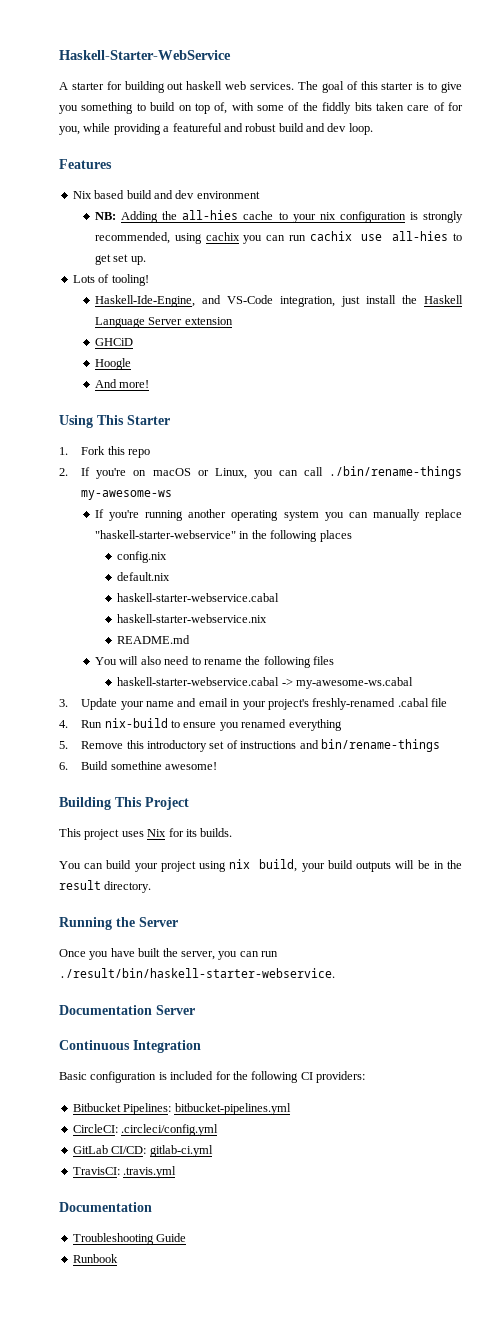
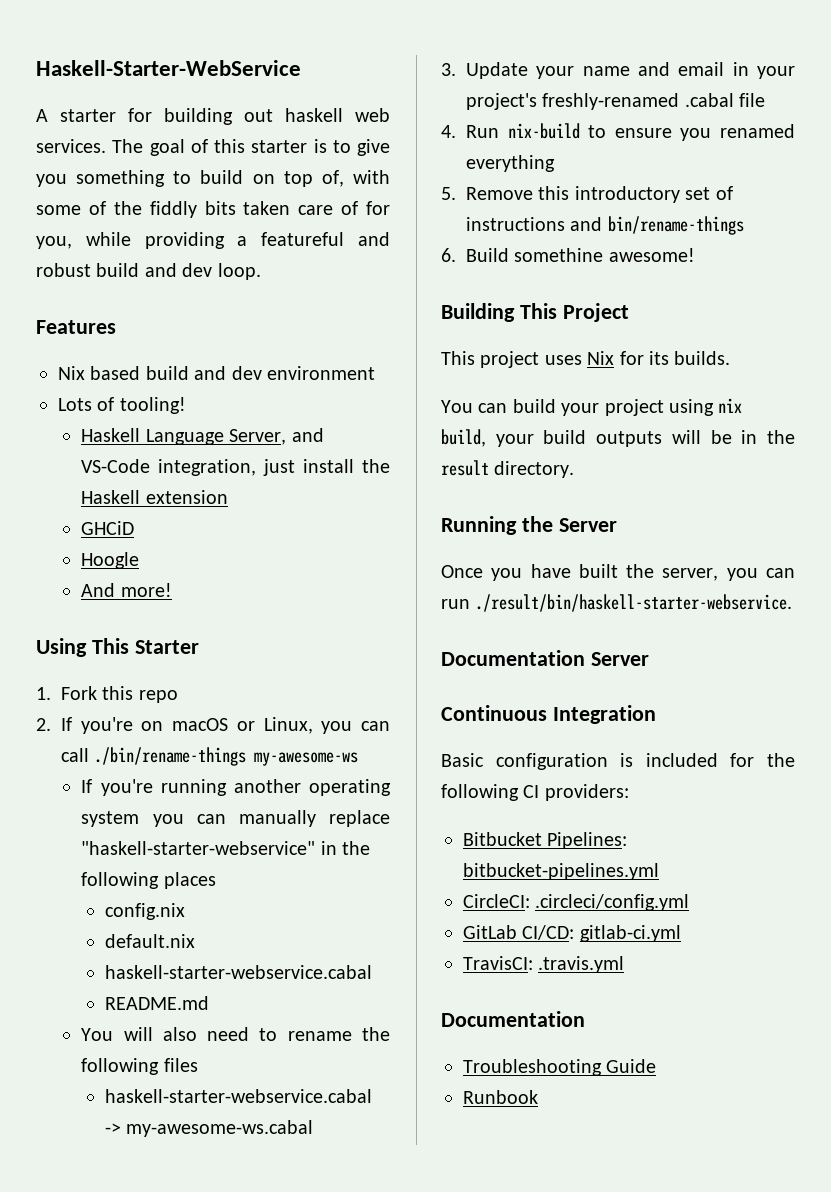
- NB: Adding the all-hies cache to your nix configuration is strongly recommended, using cachix you can run cachix use all-hies to get set up.
- Haskell-Ide-Engine, and VS-Code integration, just install the Haskell Language Server extension
+ Haskell Language Server, and VS-Code integration, just install the Haskell extension
- haskell-starter-webservice.nix

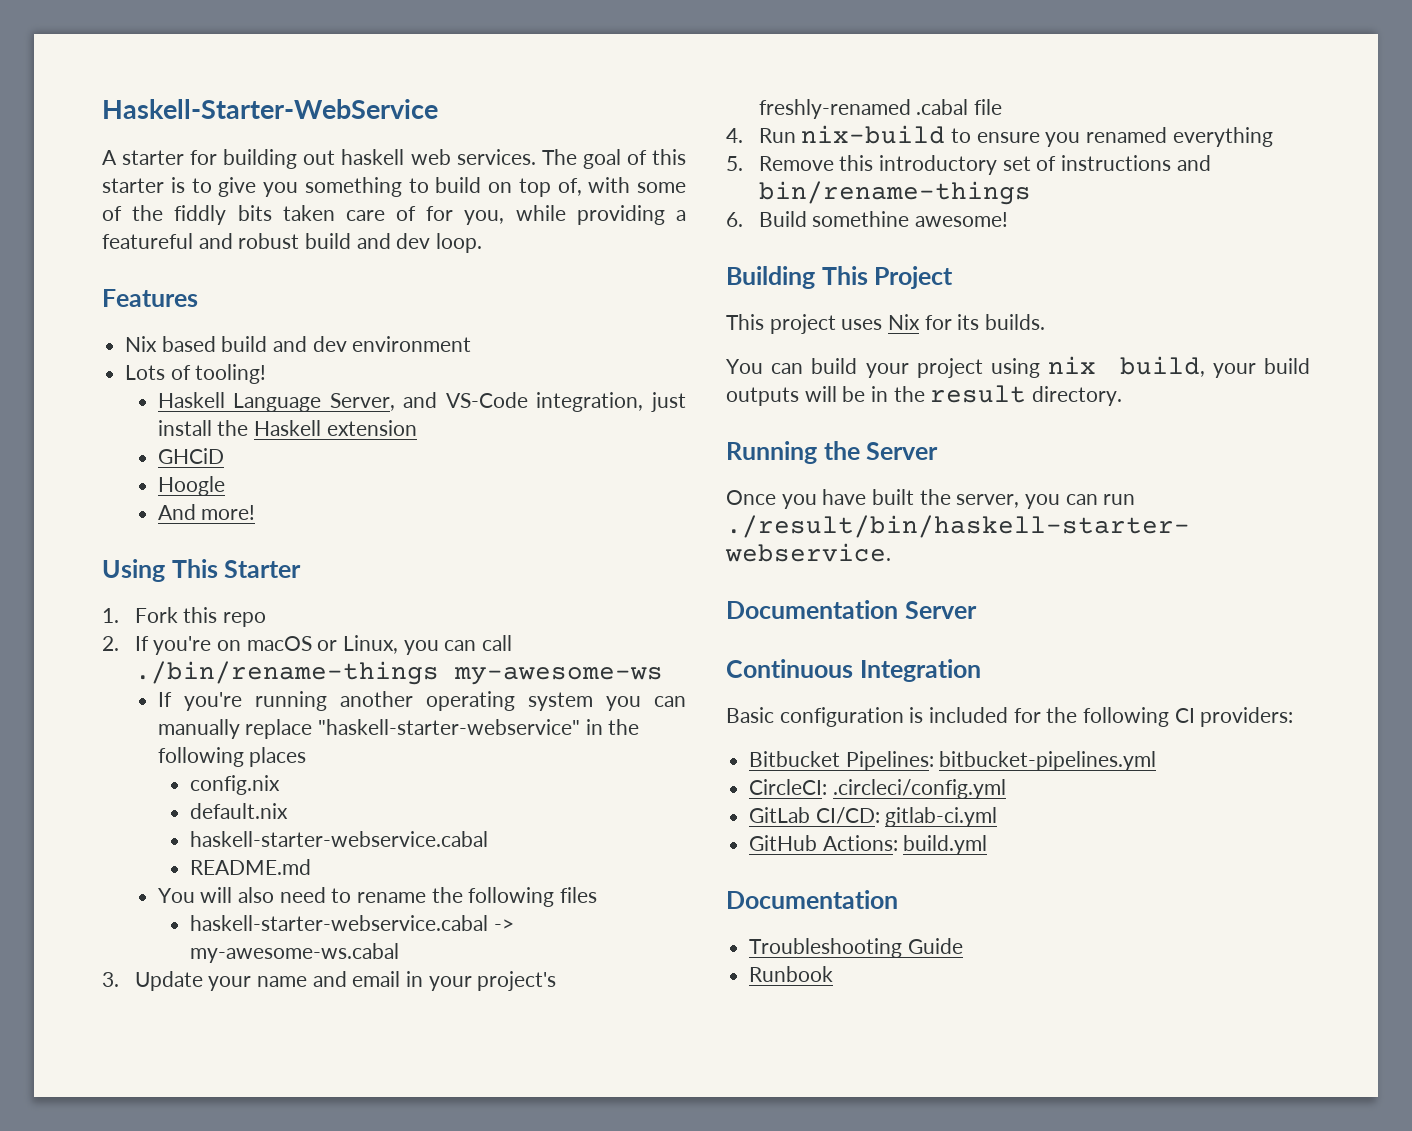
- TravisCI: .travis.yml
+ GitHub Actions: build.yml

